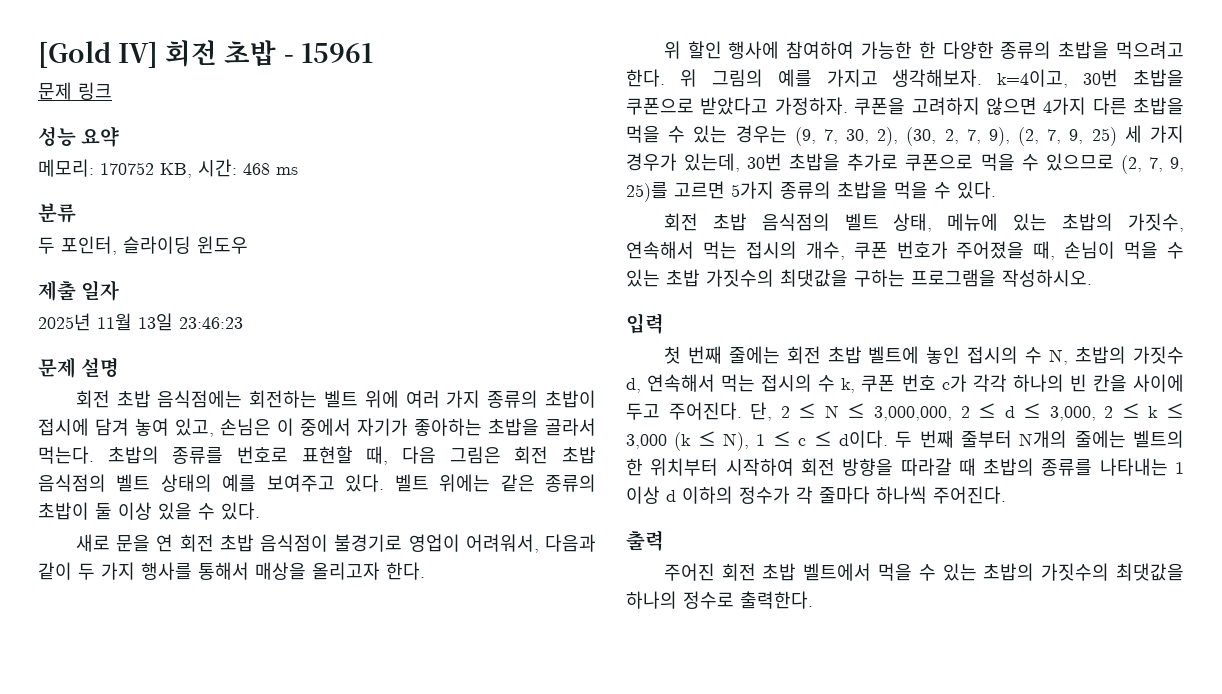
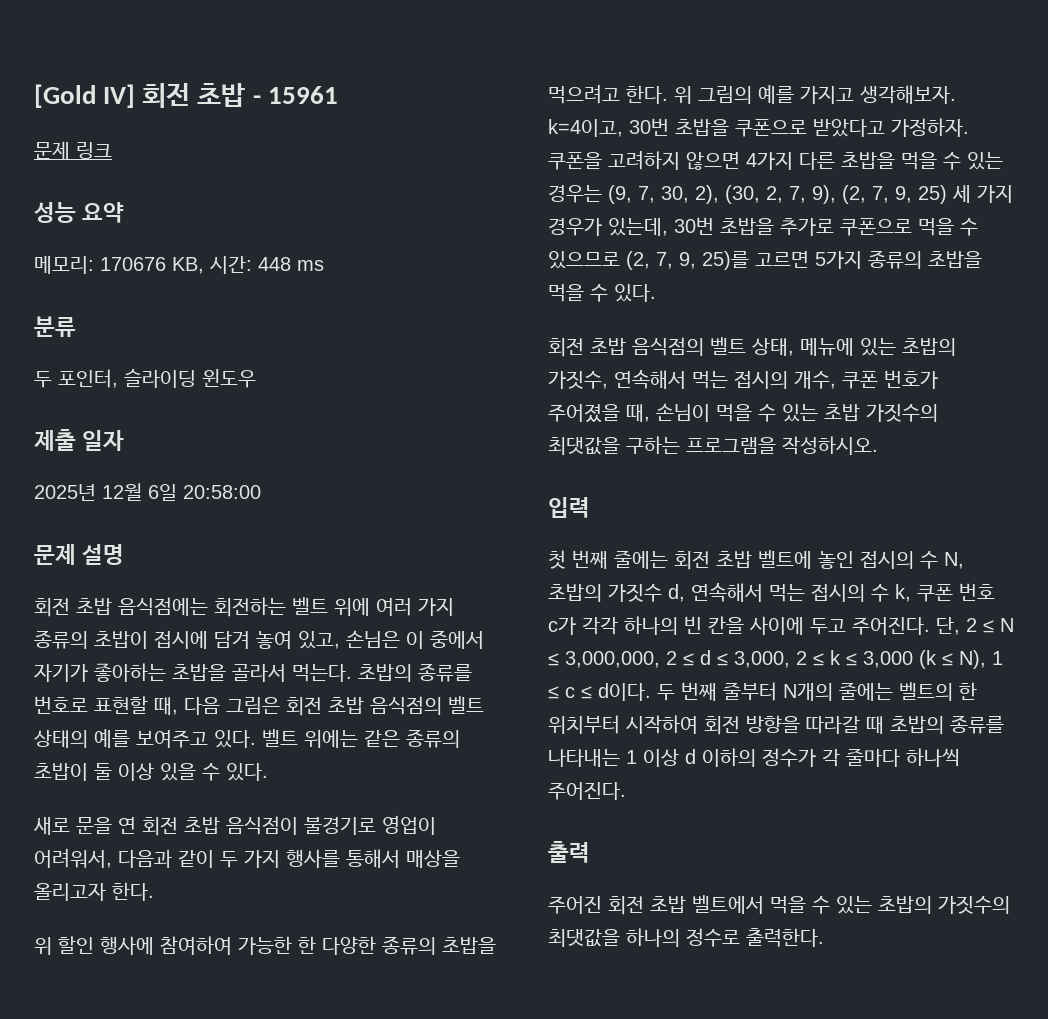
- 메모리: 170752 KB, 시간: 468 ms
+ 메모리: 170676 KB, 시간: 448 ms
- 2025년 11월 13일 23:46:23
+ 2025년 12월 6일 20:58:00

